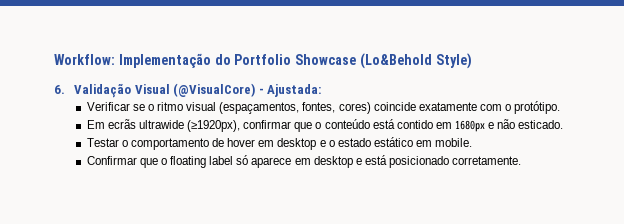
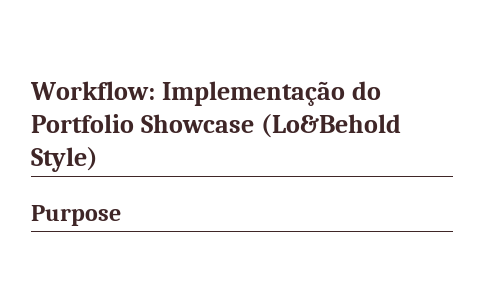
- 6. Validação Visual (@VisualCore) - Ajustada:
- Verificar se o ritmo visual (espaçamentos, fontes, cores) coincide exatamente com o protótipo.
- Em ecrãs ultrawide (≥1920px), confirmar que o conteúdo está contido em 1680px e não esticado.
- Testar o comportamento de hover em desktop e o estado estático em mobile.
- Confirmar que o floating label só aparece em desktop e está posicionado corretamente.
+ Purpose

